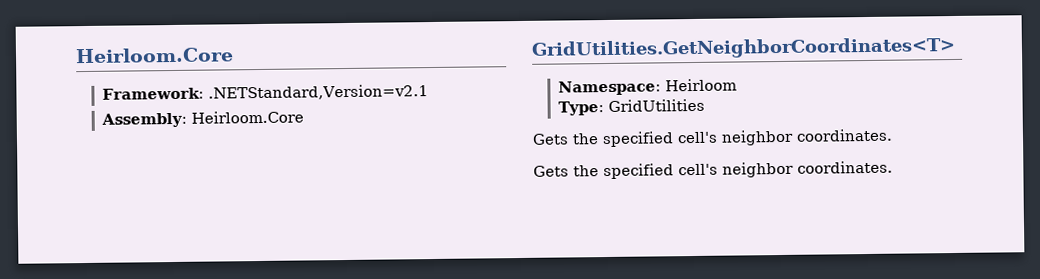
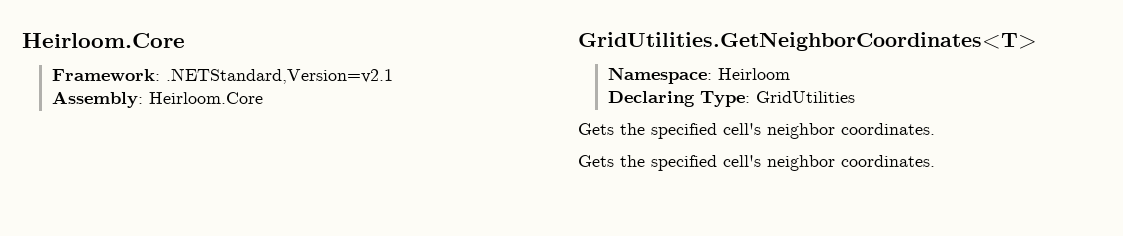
- Type: GridUtilities
+ Declaring Type: GridUtilities

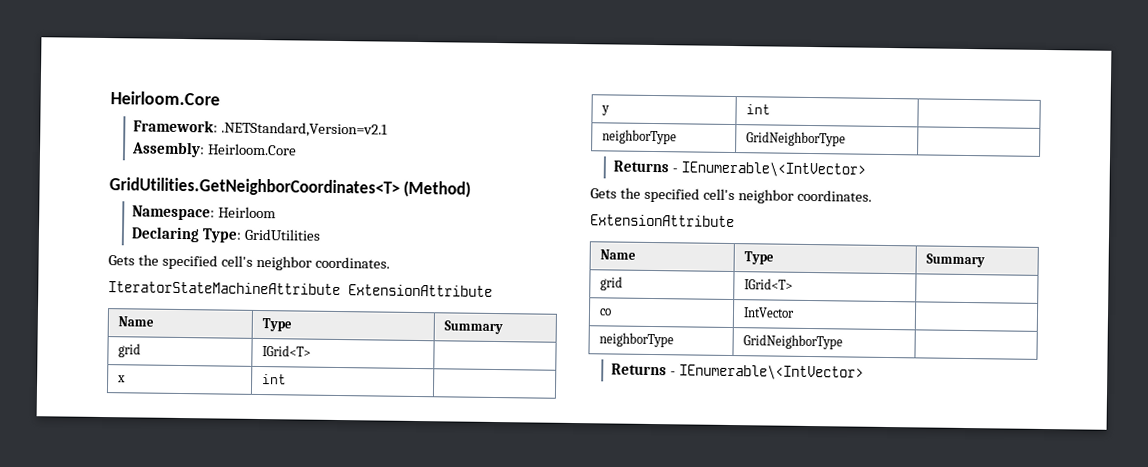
- GridUtilities.GetNeighborCoordinates<T>
+ GridUtilities.GetNeighborCoordinates<T> (Method)
  Declaring Type: GridUtilities
  Gets the specified cell's neighbor coordinates.
+ IteratorStateMachineAttribute ExtensionAttribute
+ Name | Type | Summary
+ grid | IGrid<T> |
+ x | int |
+ y | int |
+ neighborType | GridNeighborType |
+ Returns - IEnumerable\<IntVector>
  Gets the specified cell's neighbor coordinates.
+ ExtensionAttribute
+ Name | Type | Summary
+ grid | IGrid<T> |
+ co | IntVector |
+ neighborType | GridNeighborType |
+ Returns - IEnumerable\<IntVector>

